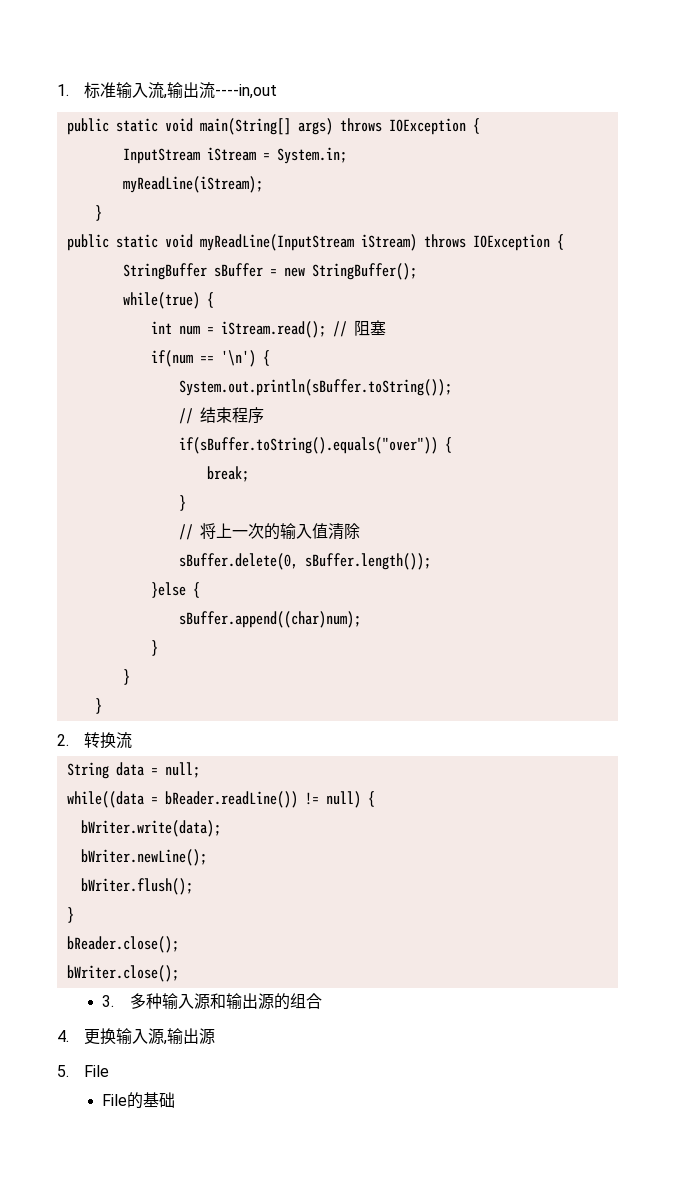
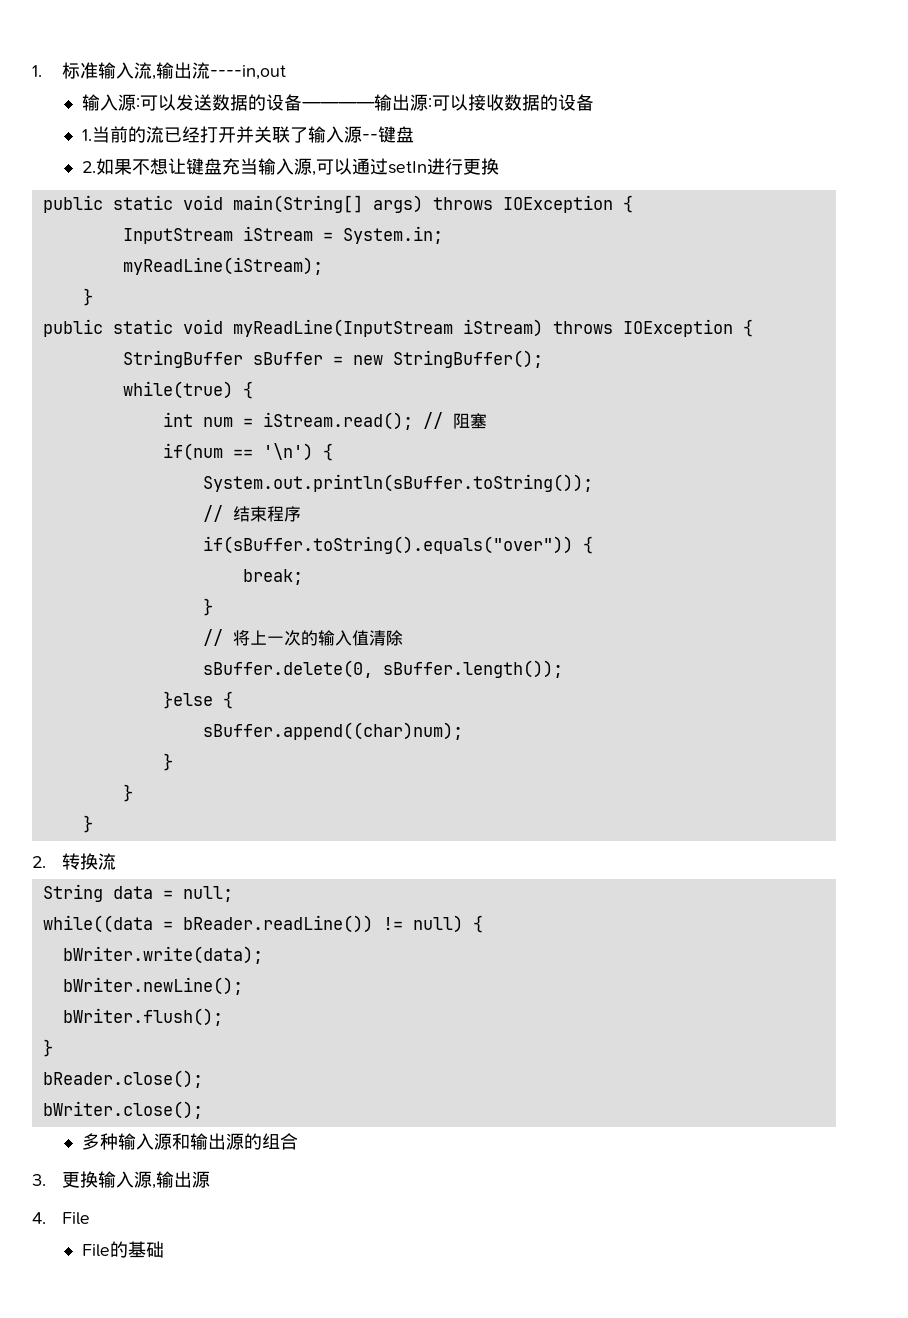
+ 输入源:可以发送数据的设备————输出源:可以接收数据的设备
+ 1.当前的流已经打开并关联了输入源--键盘
+ 2.如果不想让键盘充当输入源,可以通过setIn进行更换
- 3.多种输入源和输出源的组合
+ 多种输入源和输出源的组合
- 4.更换输入源,输出源
+ 3.更换输入源,输出源
- 5. File
+ 4. File

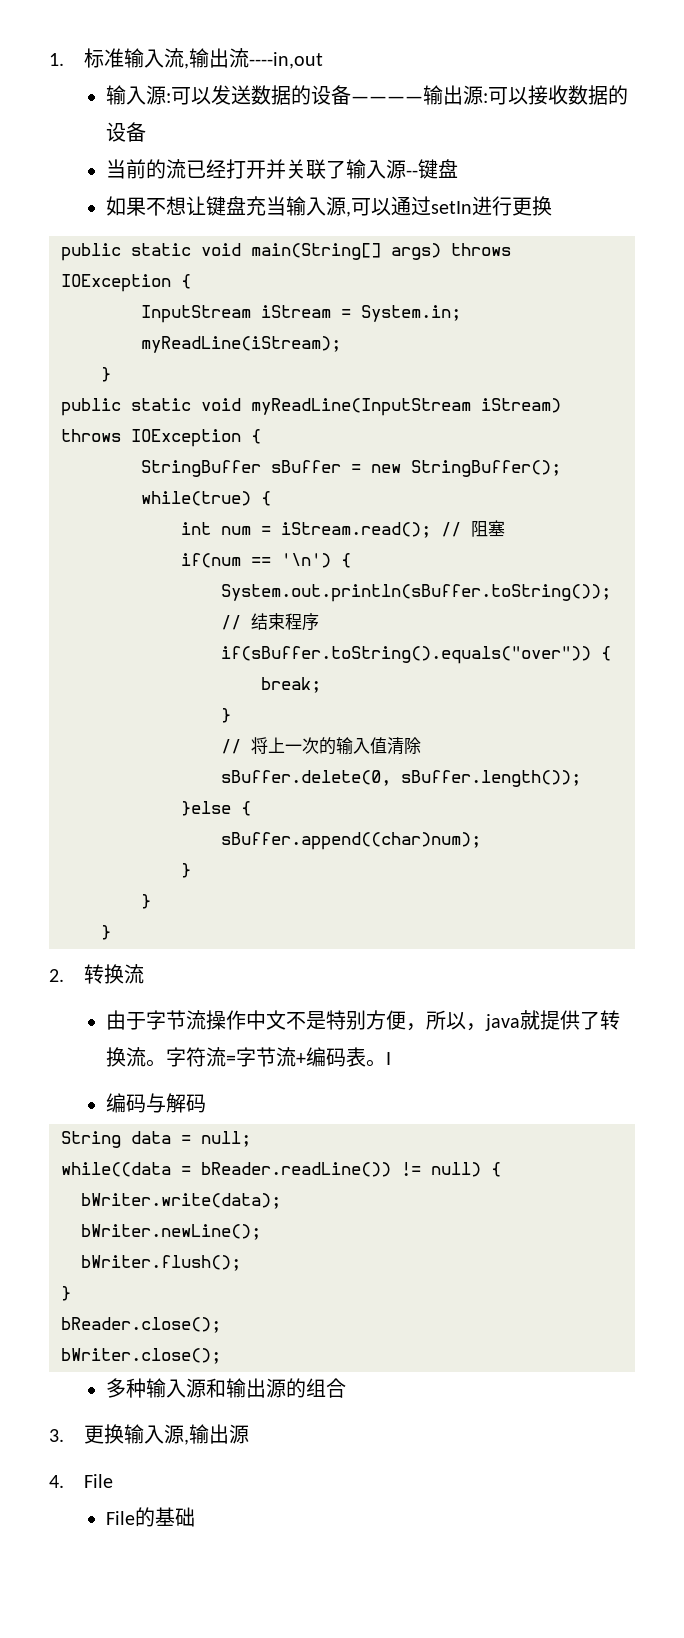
- 1.当前的流已经打开并关联了输入源--键盘
+ 当前的流已经打开并关联了输入源--键盘
- 2.如果不想让键盘充当输入源,可以通过setIn进行更换
+ 如果不想让键盘充当输入源,可以通过setIn进行更换
+ 由于字节流操作中文不是特别方便，所以，java就提供了转换流。字符流=字节流+编码表。I
+ 编码与解码

